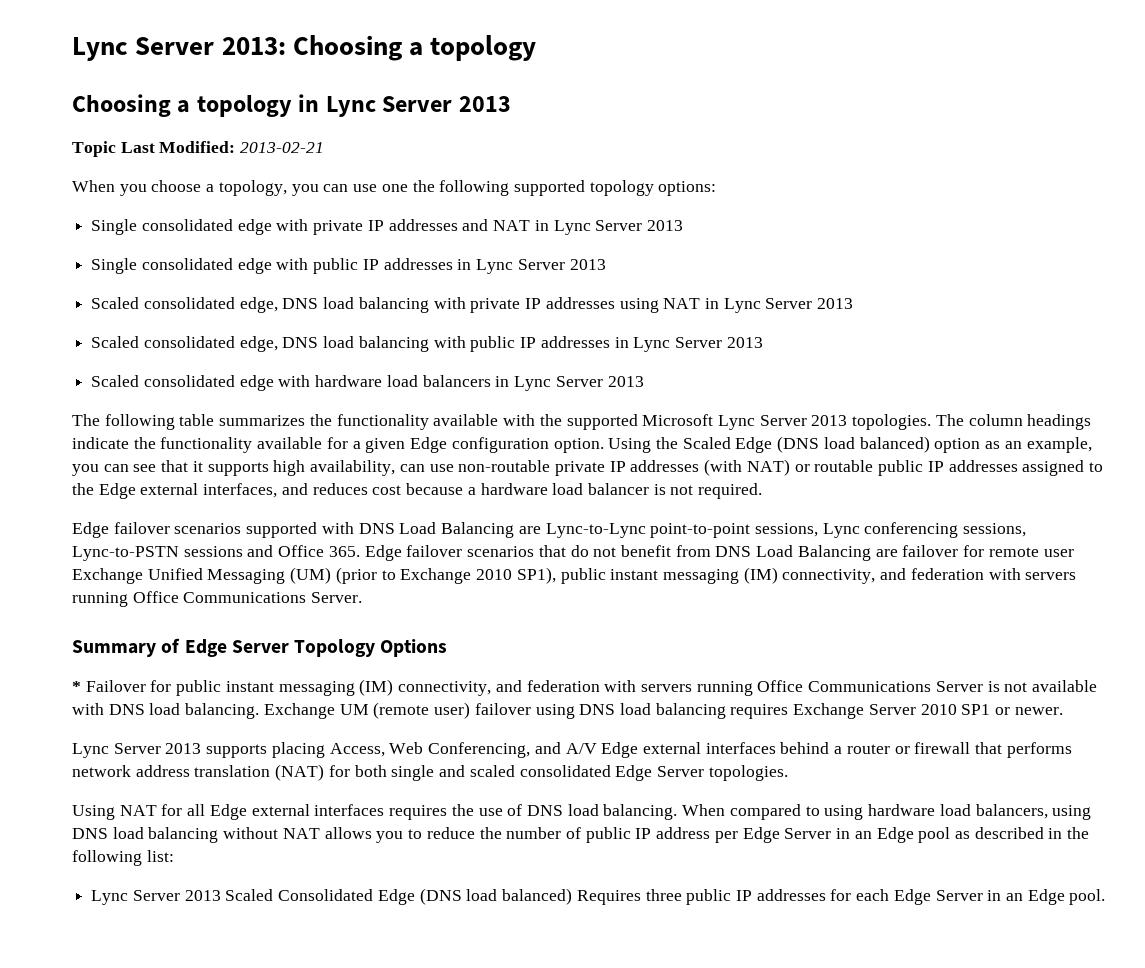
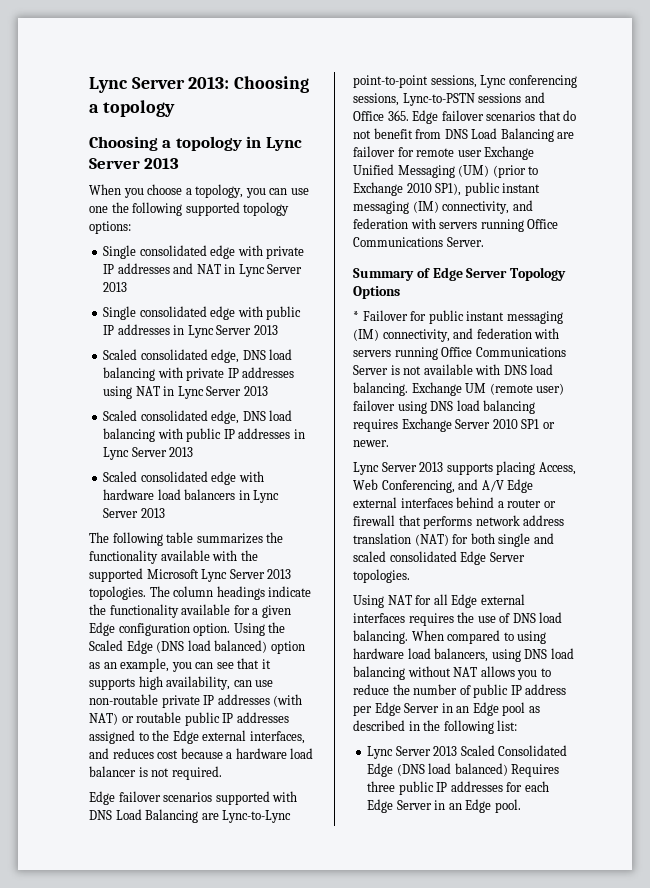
- Topic Last Modified: 2013-02-21

